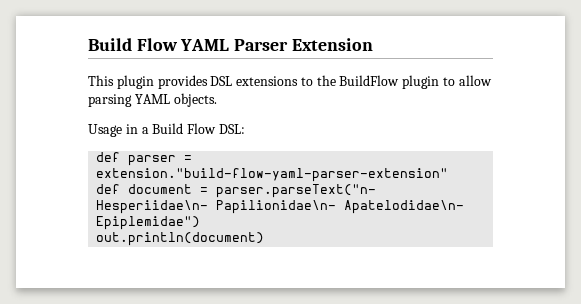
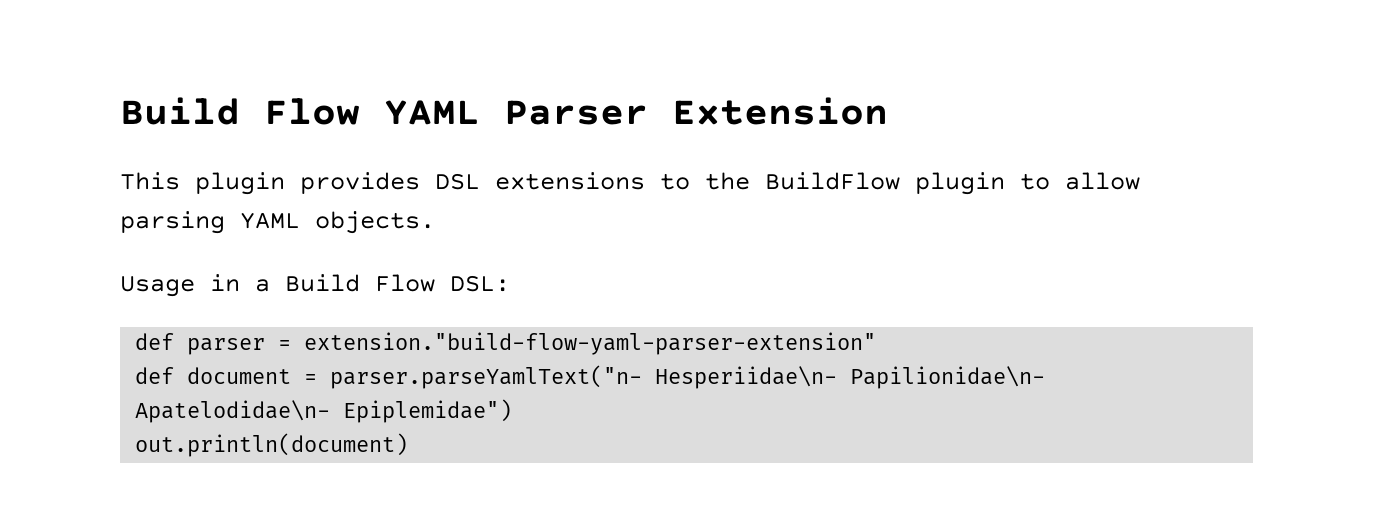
- def document = parser.parseText("n- Hesperiidae\n- Papilionidae\n- Apatelodidae\n- Epiplemidae")
+ def document = parser.parseYamlText("n- Hesperiidae\n- Papilionidae\n- Apatelodidae\n- Epiplemidae")

